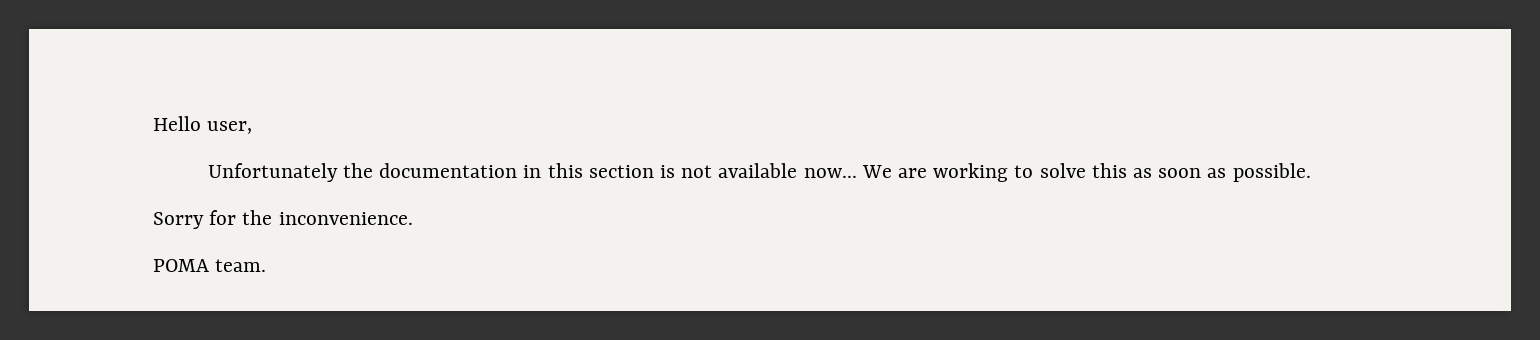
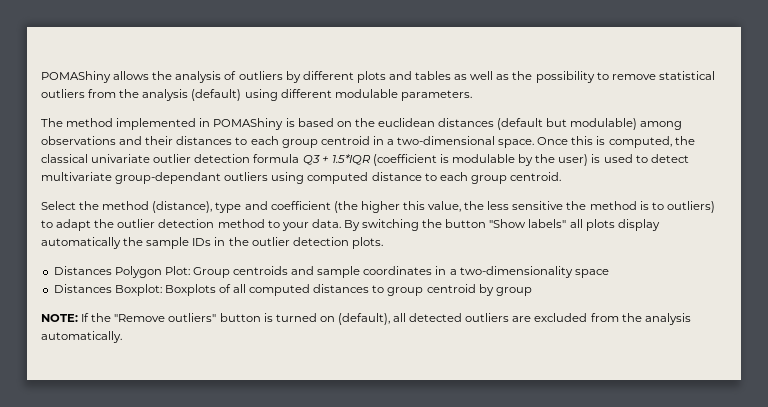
- Hello user,
- Unfortunately the documentation in this section is not available now... We are working to solve this as soon as possible.
- Sorry for the inconvenience.
- POMA team.
+ POMAShiny allows the analysis of outliers by different plots and tables as well as the possibility to remove statistical outliers from the analysis (default) using different modulable parameters.
+ The method implemented in POMAShiny is based on the euclidean distances (default but modulable) among observations and their distances to each group centroid in a two-dimensional space. Once this is computed, the classical univariate outlier detection formula Q3 + 1.5*IQR (coefficient is modulable by the user) is used to detect multivariate group-dependant outliers using computed distance to each group centroid.
+ Select the method (distance), type and coefficient (the higher this value, the less sensitive the method is to outliers) to adapt the outlier detection method to your data. By switching the button "Show labels" all plots display automatically the sample IDs in the outlier detection plots.
+ Distances Polygon Plot: Group centroids and sample coordinates in a two-dimensionality space
+ Distances Boxplot: Boxplots of all computed distances to group centroid by group
+ NOTE: If the "Remove outliers" button is turned on (default), all detected outliers are excluded from the analysis automatically.

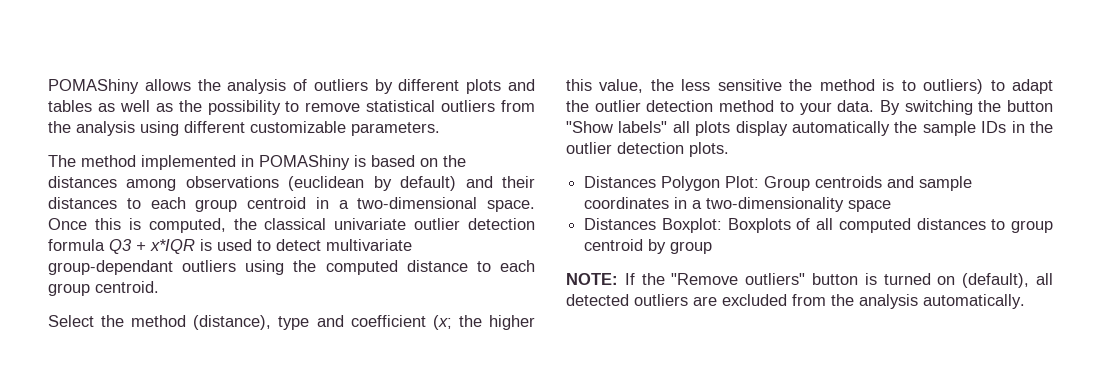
- POMAShiny allows the analysis of outliers by different plots and tables as well as the possibility to remove statistical outliers from the analysis (default) using different modulable parameters.
+ POMAShiny allows the analysis of outliers by different plots and tables as well as the possibility to remove statistical outliers from the analysis using different customizable parameters.
- The method implemented in POMAShiny is based on the euclidean distances (default but modulable) among observations and their distances to each group centroid in a two-dimensional space.
+ The method implemented in POMAShiny is based on the distances among observations (euclidean by default) and their distances to each group centroid in a two-dimensional space.
- Once this is computed, the classical univariate outlier detection formula Q3 + 1.5*IQR (coefficient is modulable by the user) is used to detect multivariate group-dependant outliers using computed distance to each group centroid.
+ Once this is computed, the classical univariate outlier detection formula Q3 + x*IQR is used to detect multivariate group-dependant outliers using the computed distance to each group centroid.
- Select the method (distance), type and coefficient (the higher this value, the less sensitive the method is to outliers) to adapt the outlier detection method to your data.
+ Select the method (distance), type and coefficient (x; the higher this value, the less sensitive the method is to outliers) to adapt the outlier detection method to your data.

